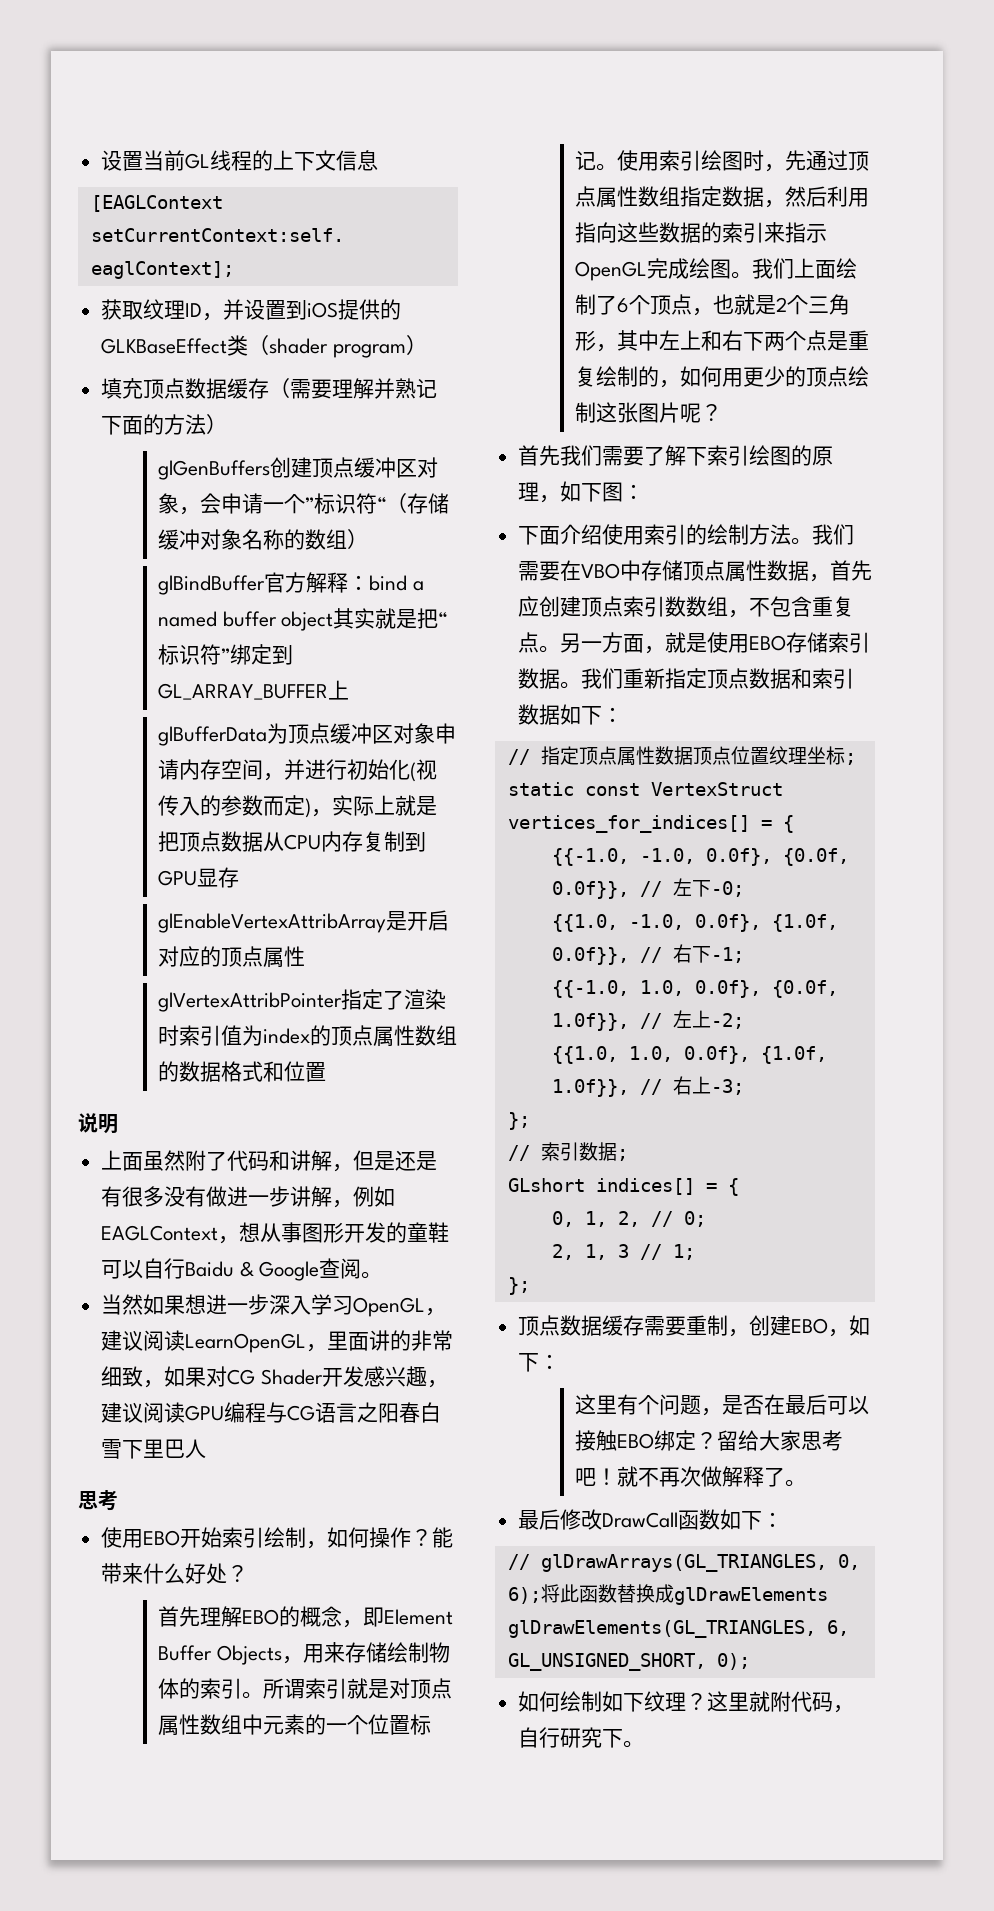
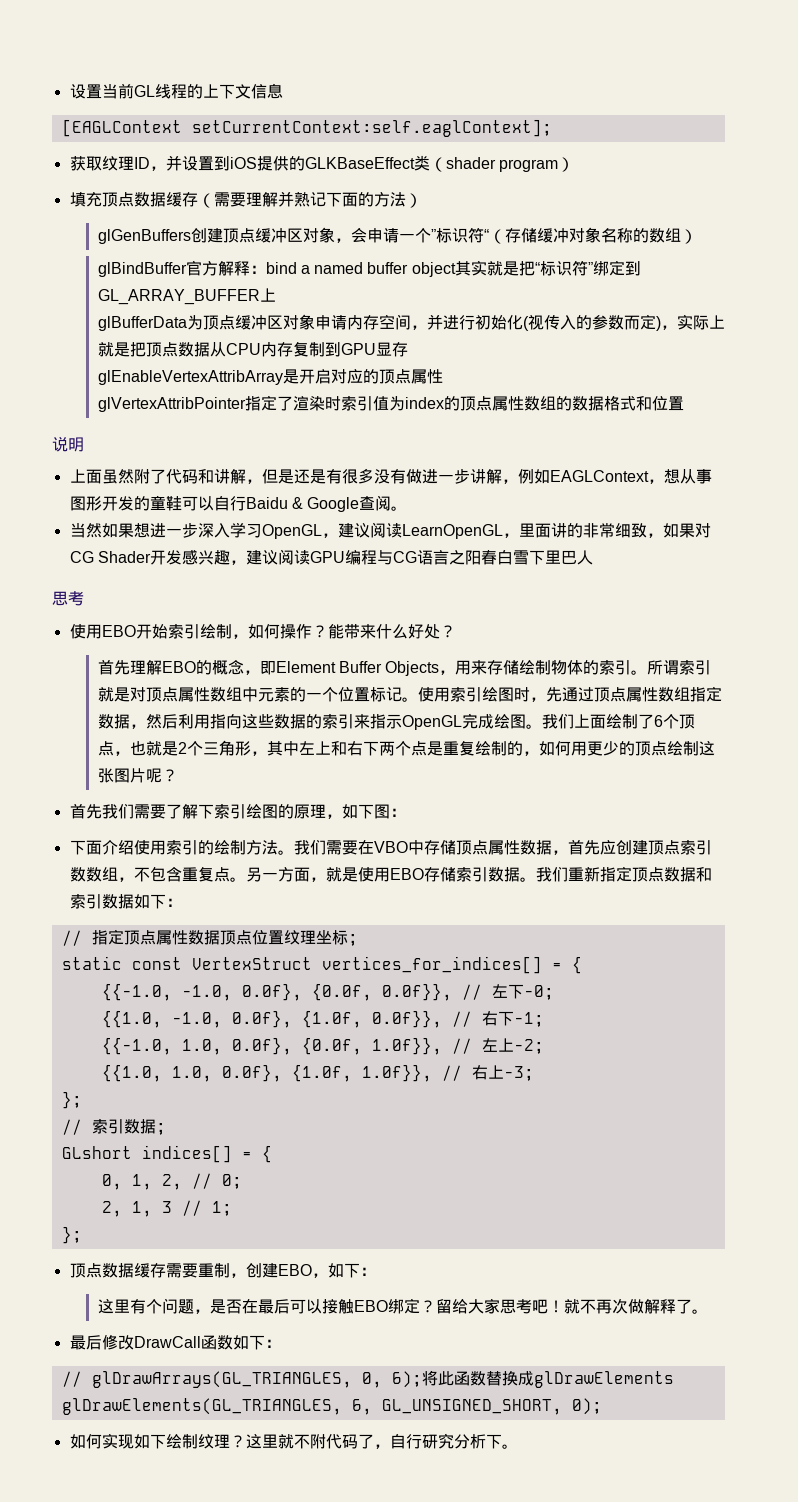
- 如何绘制如下纹理？
+ 如何实现如下绘制纹理？
- 这里就附代码，自行研究下。
+ 这里就不附代码了，自行研究分析下。

